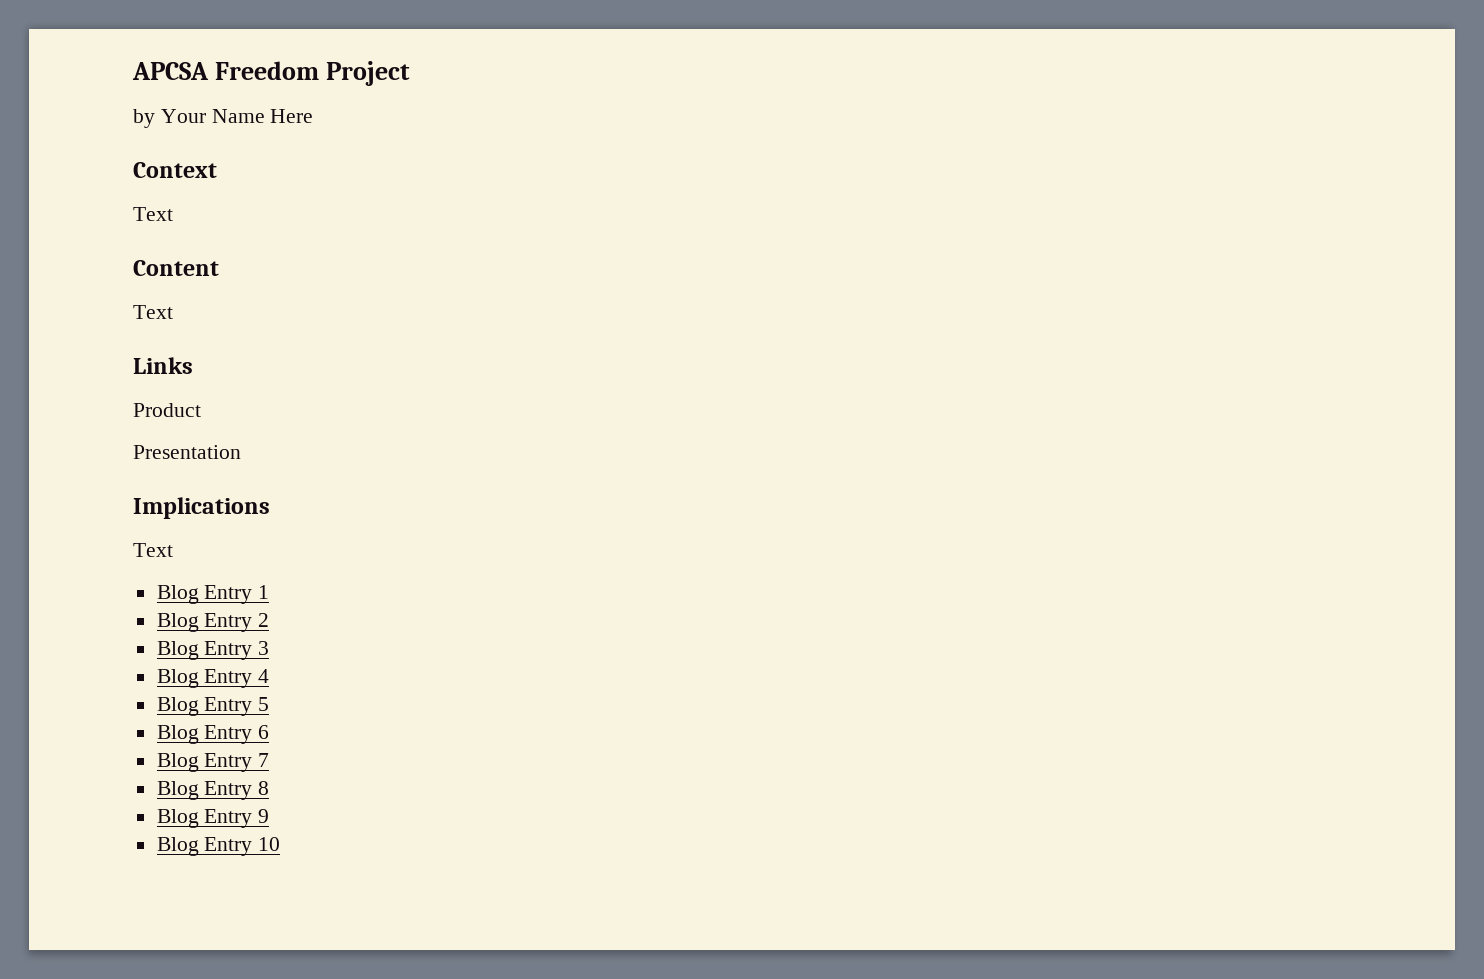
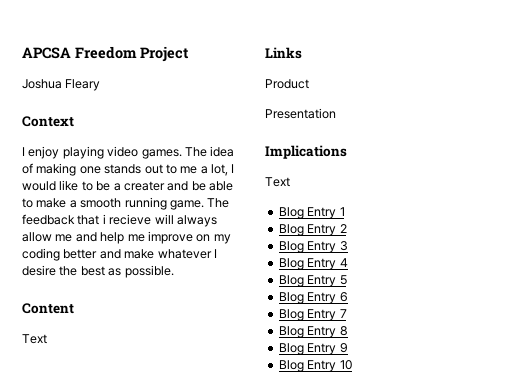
- by Your Name Here
+ Joshua Fleary
  Context
- Text
+ I enjoy playing video games. The idea of making one stands out to me a lot, I would like to be a creater and be able to make a smooth running game. The feedback that i recieve will always allow me and help me improve on my coding better and make whatever I desire the best as possible.

